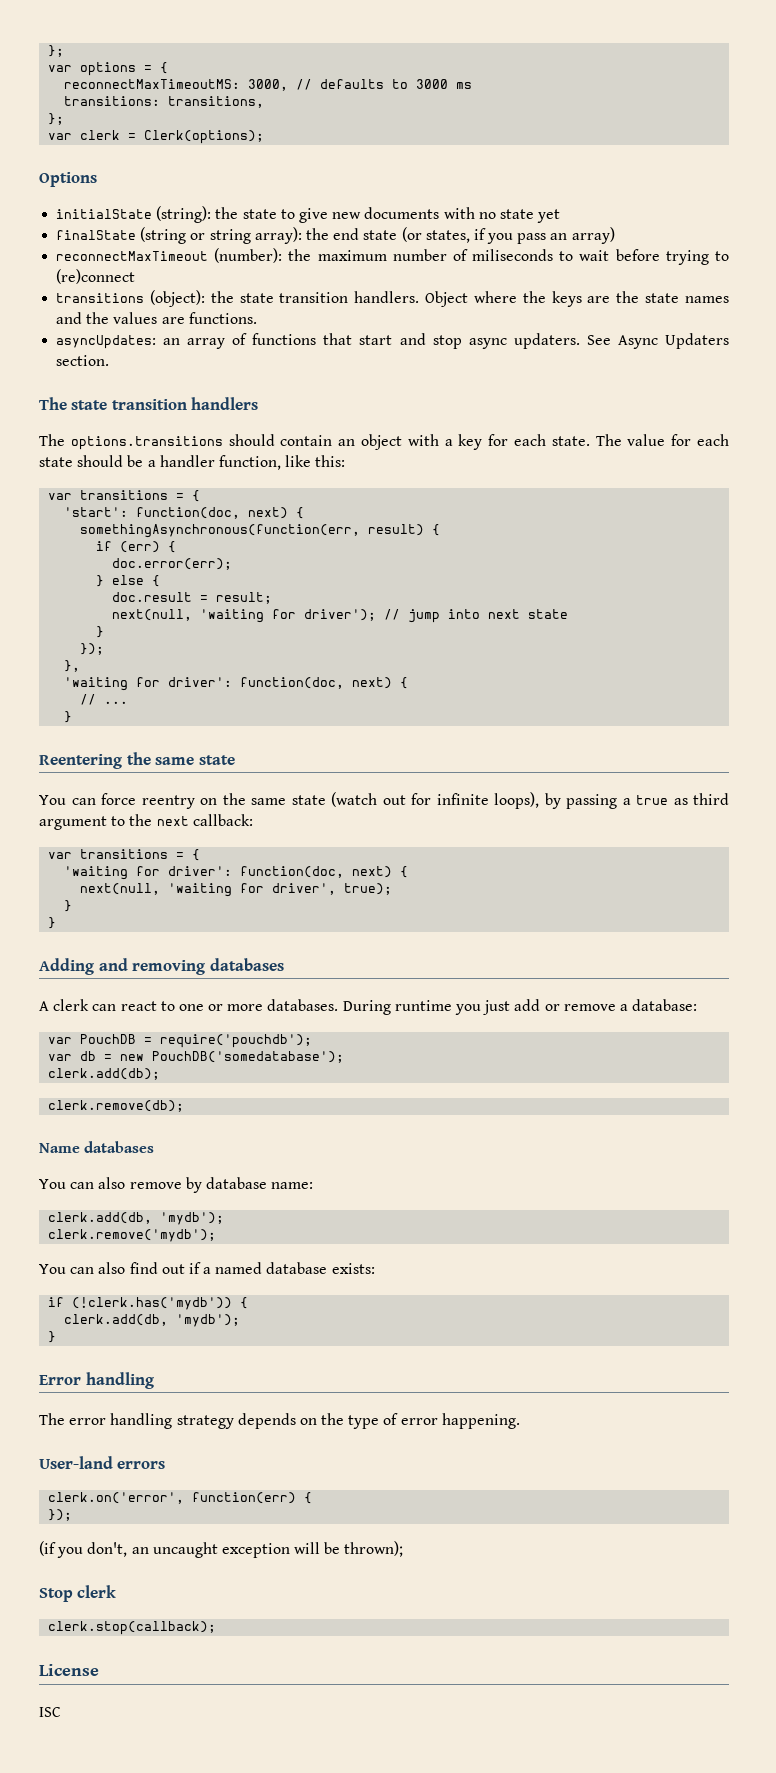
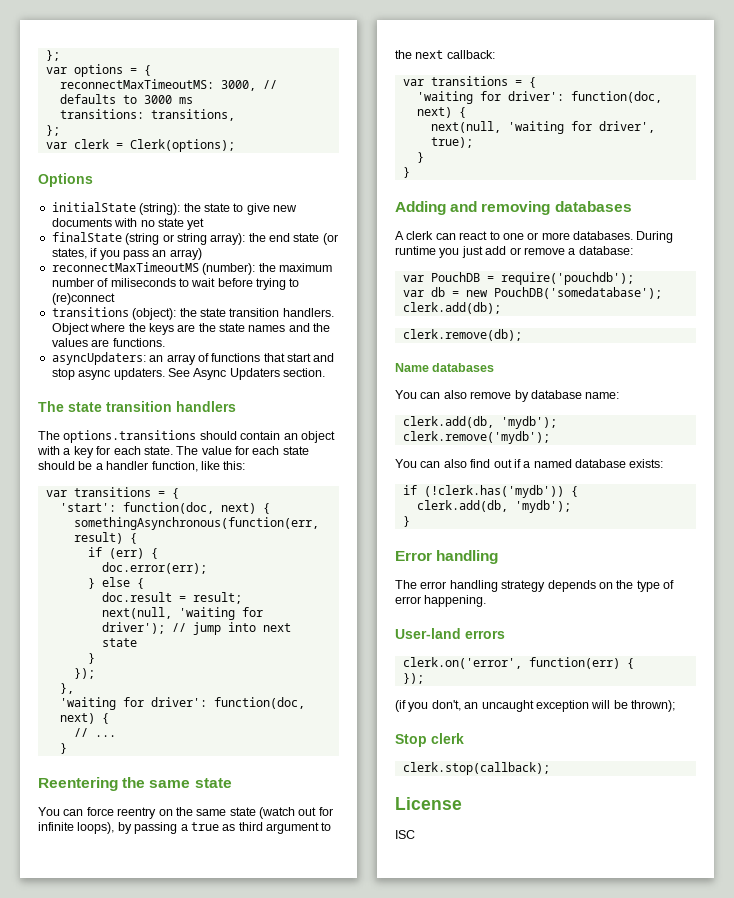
- reconnectMaxTimeout (number): the maximum number of miliseconds to wait before trying to (re)connect
+ reconnectMaxTimeoutMS (number): the maximum number of miliseconds to wait before trying to (re)connect
- asyncUpdates: an array of functions that start and stop async updaters.
+ asyncUpdaters: an array of functions that start and stop async updaters.

